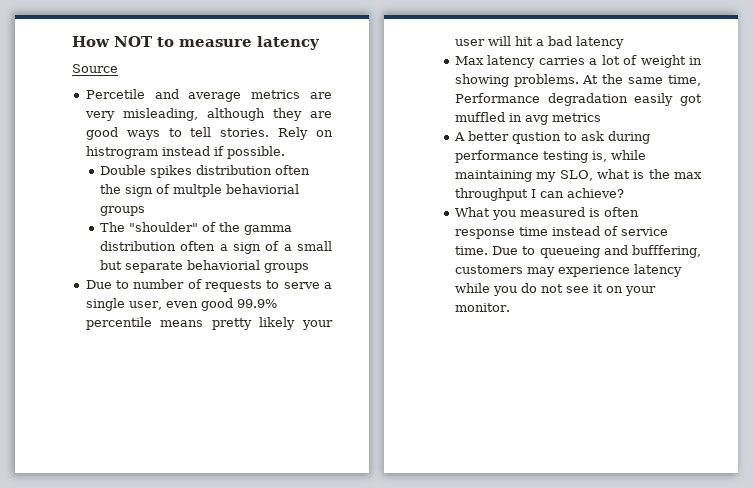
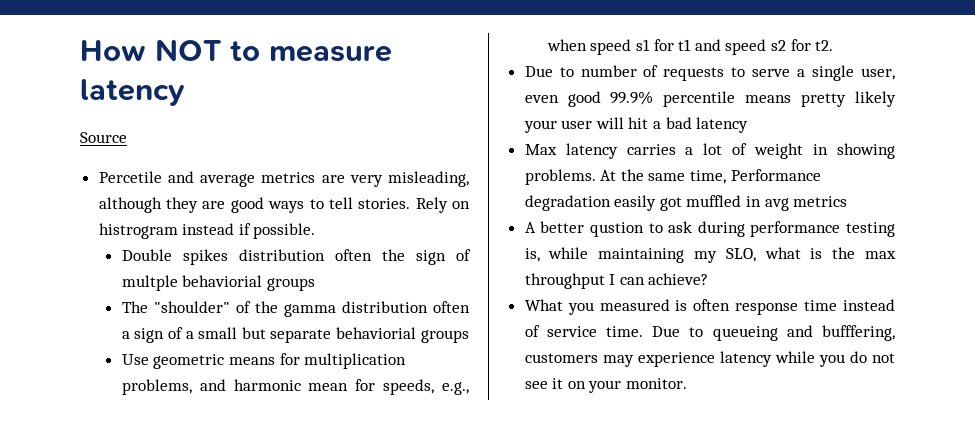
+ Use geometric means for multiplication problems, and harmonic mean for speeds, e.g., when speed s1 for t1 and speed s2 for t2.

